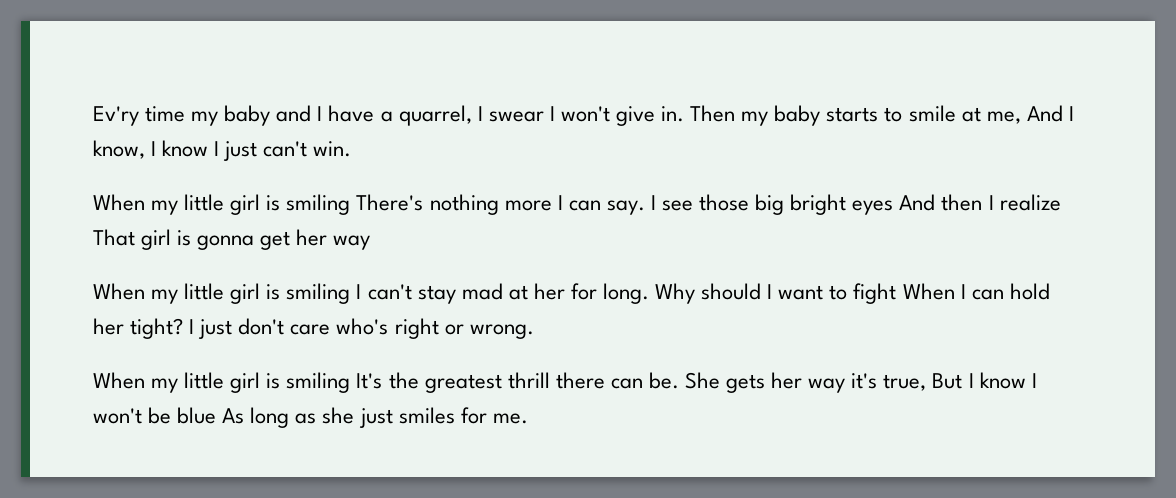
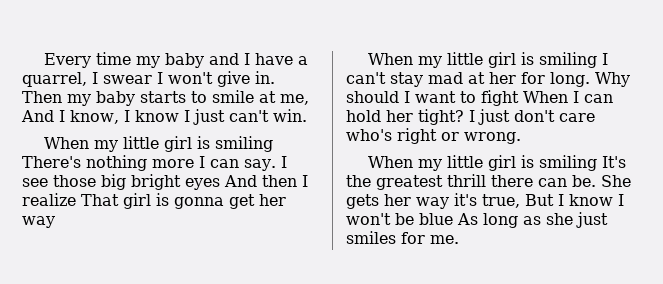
- Ev'ry time my baby and I have a quarrel, I swear I won't give in.
+ Every time my baby and I have a quarrel, I swear I won't give in.

